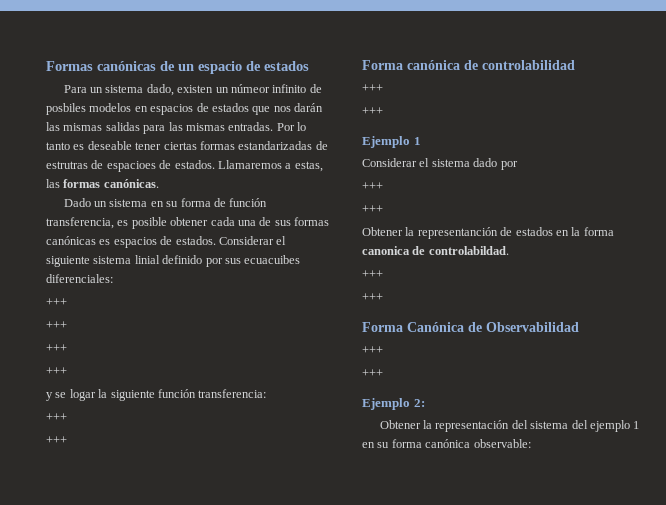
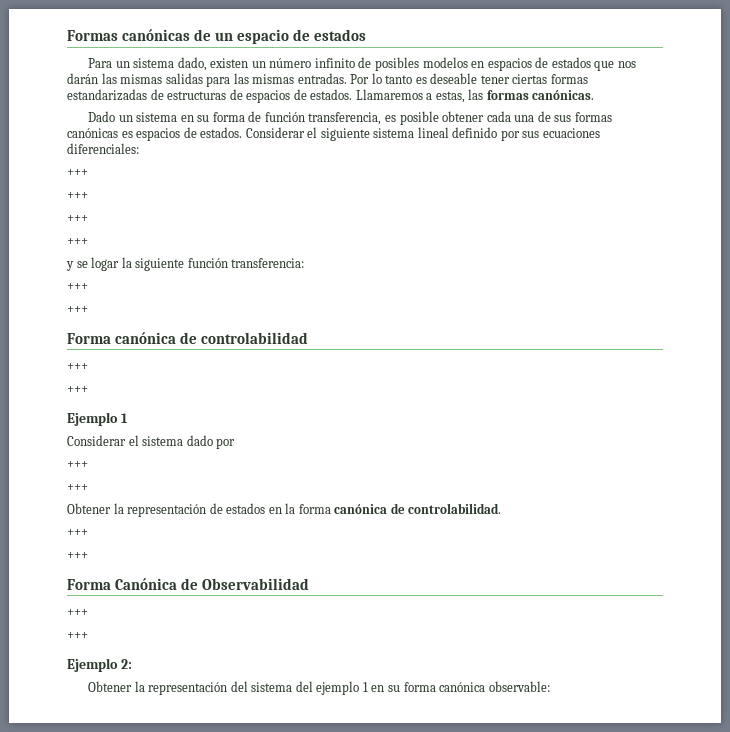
- Para un sistema dado, existen un númeor infinito de posbiles modelos en espacios de estados que nos darán las mismas salidas para las mismas entradas.
+ Para un sistema dado, existen un número infinito de posibles modelos en espacios de estados que nos darán las mismas salidas para las mismas entradas.
- Por lo tanto es deseable tener ciertas formas estandarizadas de estrutras de espacioes de estados.
+ Por lo tanto es deseable tener ciertas formas estandarizadas de estructuras de espacios de estados.
- Considerar el siguiente sistema linial definido por sus ecuacuibes diferenciales:
+ Considerar el siguiente sistema lineal definido por sus ecuaciones diferenciales:
- Obtener la representanción de estados en la forma canonica de controlabildad.
+ Obtener la representación de estados en la forma canónica de controlabilidad.

